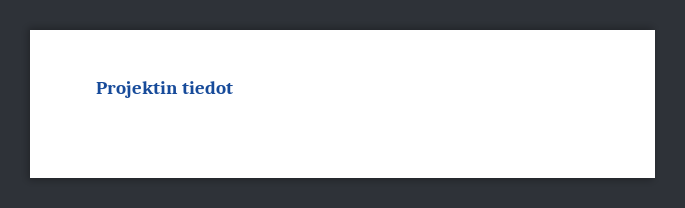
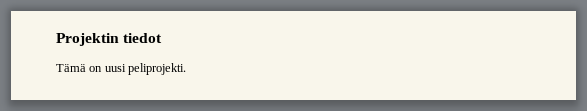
+ Tämä on uusi peliprojekti.

